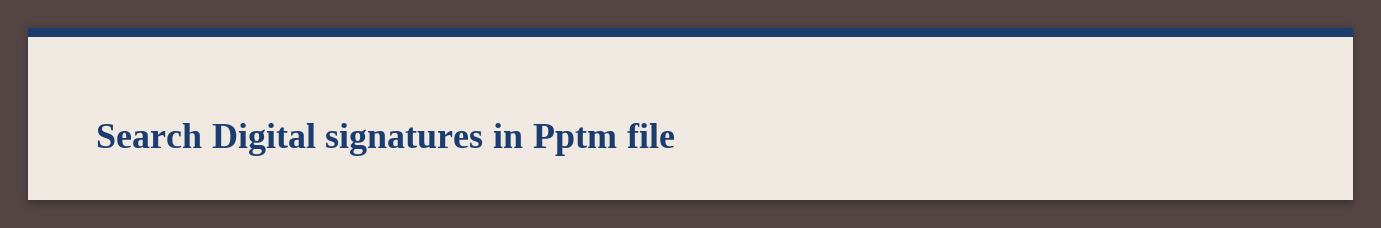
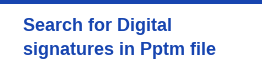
- Search Digital signatures in Pptm file
+ Search for Digital signatures in Pptm file

